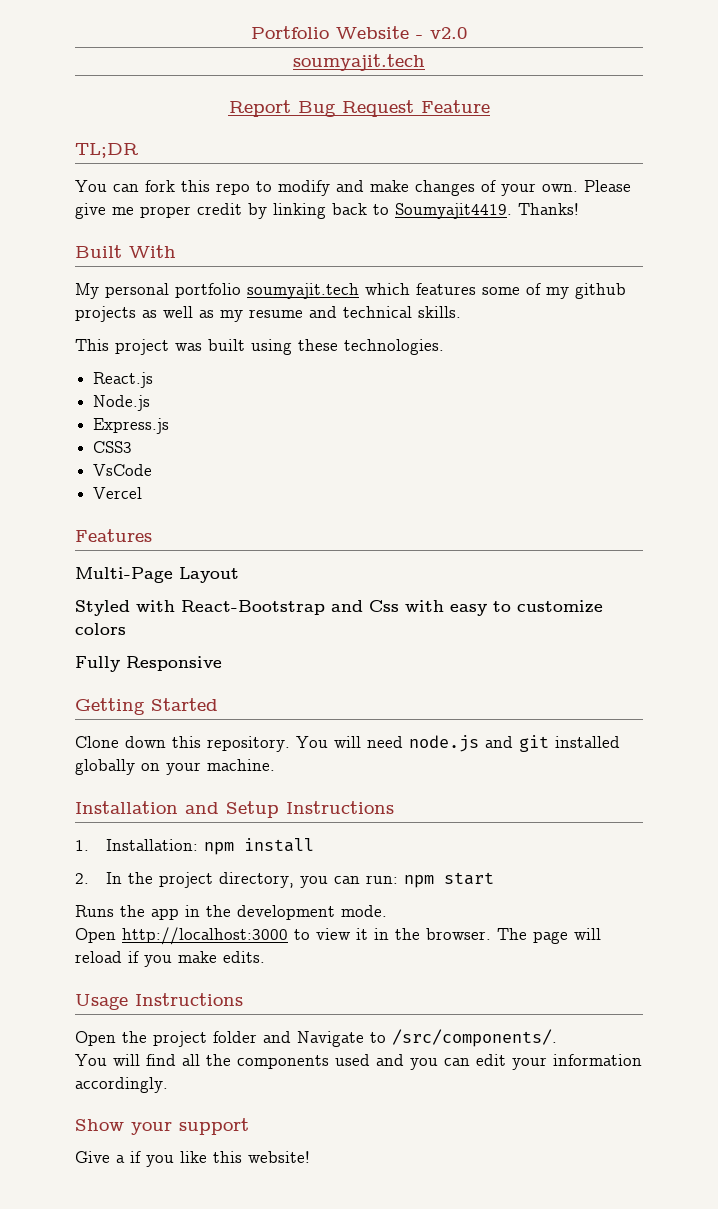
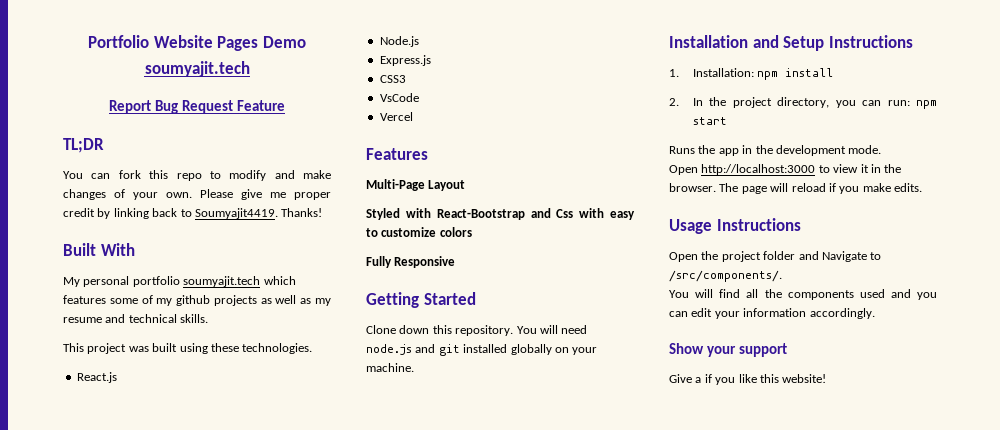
- Portfolio Website - v2.0
+ Portfolio Website Pages Demo

